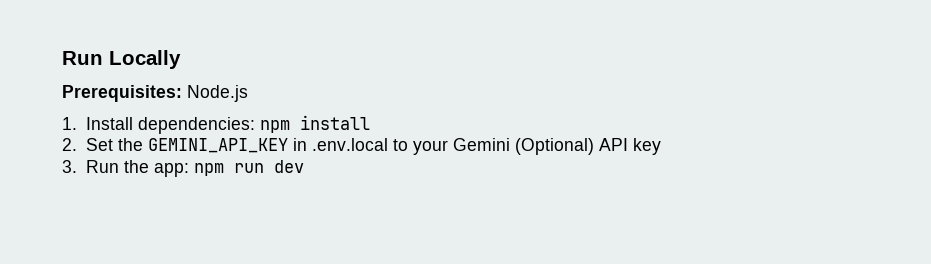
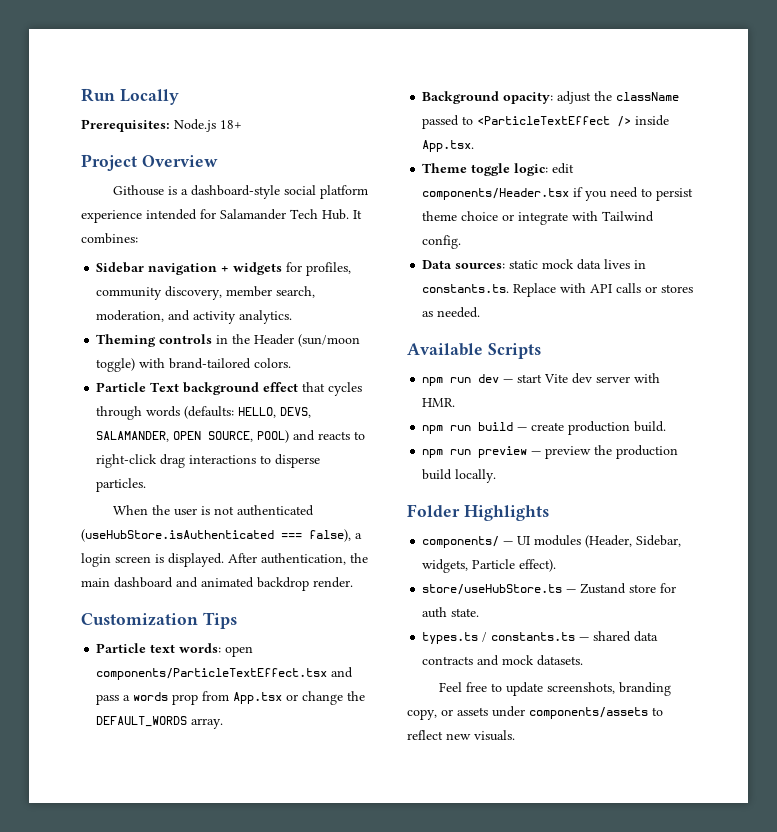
- Prerequisites: Node.js
- 1. Install dependencies: npm install
- 2. Set the GEMINI_API_KEY in .env.local to your Gemini (Optional) API key
- 3. Run the app: npm run dev
+ Prerequisites: Node.js 18+
+ Project Overview
+ Githouse is a dashboard-style social platform experience intended for Salamander Tech Hub. It combines:
+ Sidebar navigation + widgets for profiles, community discovery, member search, moderation, and activity analytics.
+ Theming controls in the Header (sun/moon toggle) with brand-tailored colors.
+ Particle Text background effect that cycles through words (defaults: HELLO, DEVS, SALAMANDER, OPEN SOURCE, POOL) and reacts to right-click drag interactions to disperse particles.
+ When the user is not authenticated (useHubStore.isAuthenticated === false), a login screen is displayed. After authentication, the main dashboard and animated backdrop render.
+ Customization Tips
+ Particle text words: open components/ParticleTextEffect.tsx and pass a words prop from App.tsx or change the DEFAULT_WORDS array.
+ Background opacity: adjust the className passed to <ParticleTextEffect /> inside App.tsx.
+ Theme toggle logic: edit components/Header.tsx if you need to persist theme choice or integrate with Tailwind config.
+ Data sources: static mock data lives in constants.ts. Replace with API calls or stores as needed.
+ Available Scripts
+ npm run dev — start Vite dev server with HMR.
+ npm run build — create production build.
+ npm run preview — preview the production build locally.
+ Folder Highlights
+ components/ — UI modules (Header, Sidebar, widgets, Particle effect).
+ store/useHubStore.ts — Zustand store for auth state.
+ types.ts / constants.ts — shared data contracts and mock datasets.
+ Feel free to update screenshots, branding copy, or assets under components/assets to reflect new visuals.

